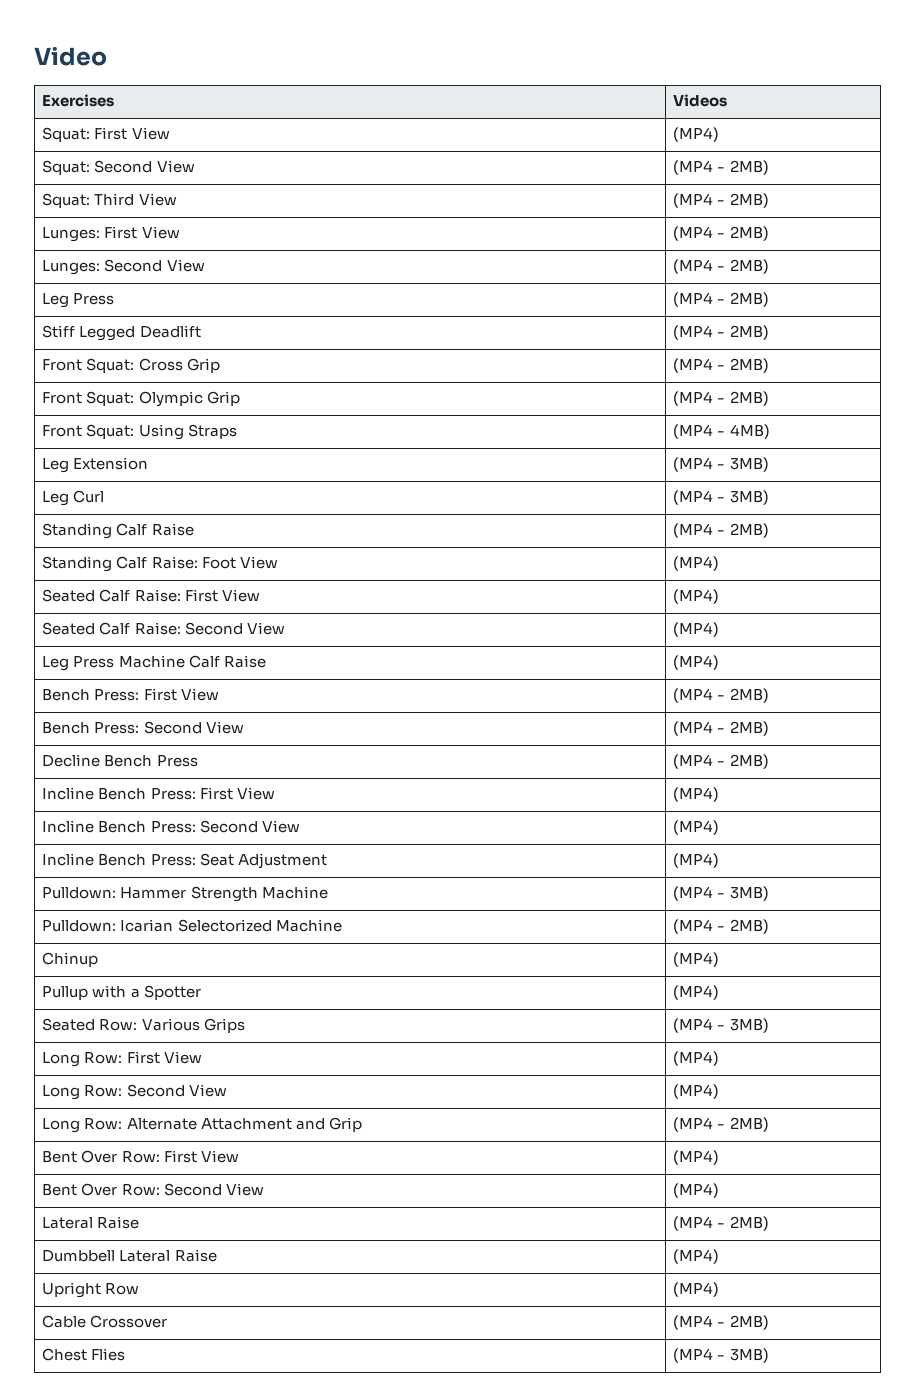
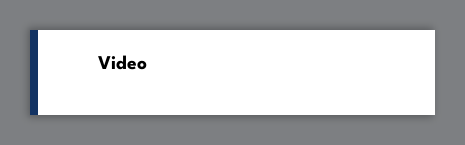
- Exercises | Videos
- Squat: First View | (MP4)
- Squat: Second View | (MP4 - 2MB)
- Squat: Third View | (MP4 - 2MB)
- Lunges: First View | (MP4 - 2MB)
- Lunges: Second View | (MP4 - 2MB)
- Leg Press | (MP4 - 2MB)
- Stiff Legged Deadlift | (MP4 - 2MB)
- Front Squat: Cross Grip | (MP4 - 2MB)
- Front Squat: Olympic Grip | (MP4 - 2MB)
- Front Squat: Using Straps | (MP4 - 4MB)
- Leg Extension | (MP4 - 3MB)
- Leg Curl | (MP4 - 3MB)
- Standing Calf Raise | (MP4 - 2MB)
- Standing Calf Raise: Foot View | (MP4)
- Seated Calf Raise: First View | (MP4)
- Seated Calf Raise: Second View | (MP4)
- Leg Press Machine Calf Raise | (MP4)
- Bench Press: First View | (MP4 - 2MB)
- Bench Press: Second View | (MP4 - 2MB)
- Decline Bench Press | (MP4 - 2MB)
- Incline Bench Press: First View | (MP4)
- Incline Bench Press: Second View | (MP4)
- Incline Bench Press: Seat Adjustment | (MP4)
- Pulldown: Hammer Strength Machine | (MP4 - 3MB)
- Pulldown: Icarian Selectorized Machine | (MP4 - 2MB)
- Chinup | (MP4)
- Pullup with a Spotter | (MP4)
- Seated Row: Various Grips | (MP4 - 3MB)
- Long Row: First View | (MP4)
- Long Row: Second View | (MP4)
- Long Row: Alternate Attachment and Grip | (MP4 - 2MB)
- Bent Over Row: First View | (MP4)
- Bent Over Row: Second View | (MP4)
- Lateral Raise | (MP4 - 2MB)
- Dumbbell Lateral Raise | (MP4)
- Upright Row | (MP4)
- Cable Crossover | (MP4 - 2MB)
- Chest Flies | (MP4 - 3MB)

